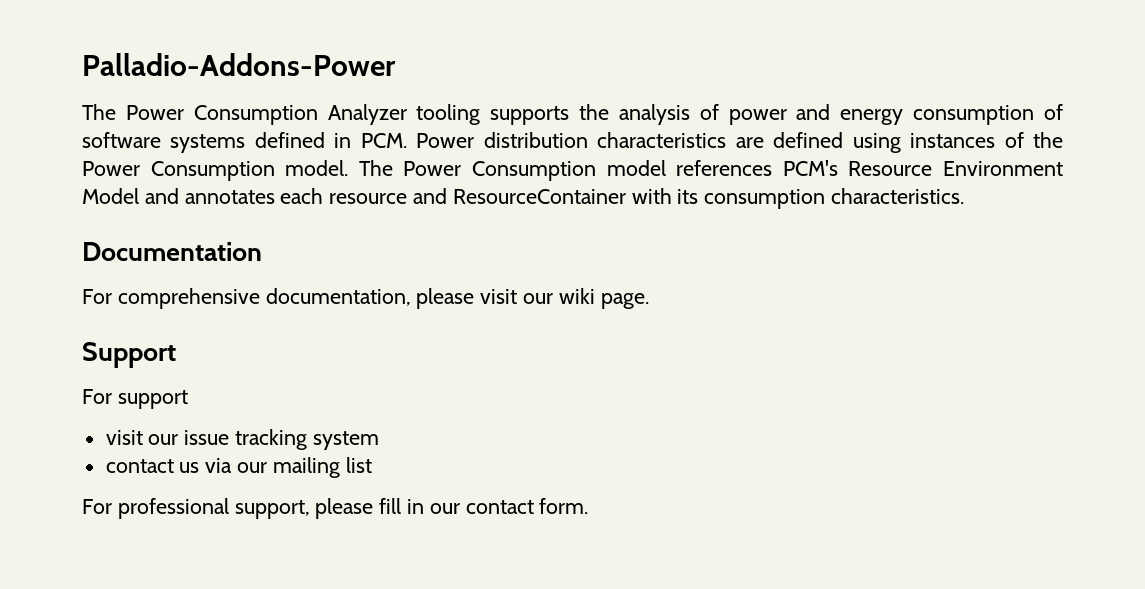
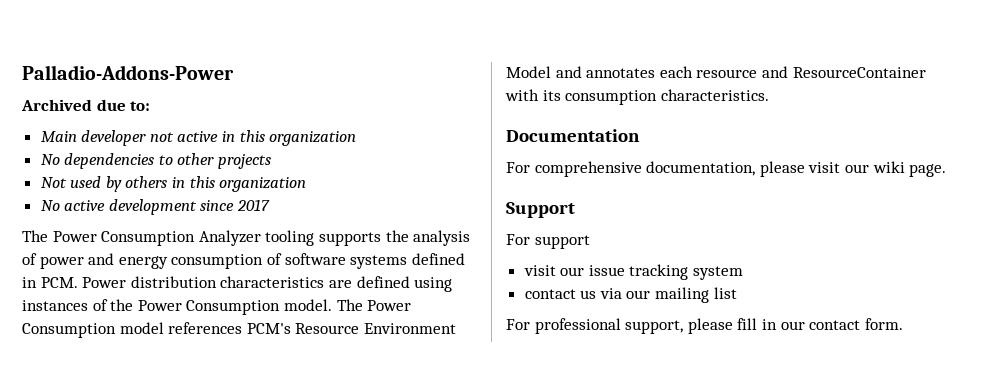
+ Archived due to:
+ Main developer not active in this organization
+ No dependencies to other projects
+ Not used by others in this organization
+ No active development since 2017

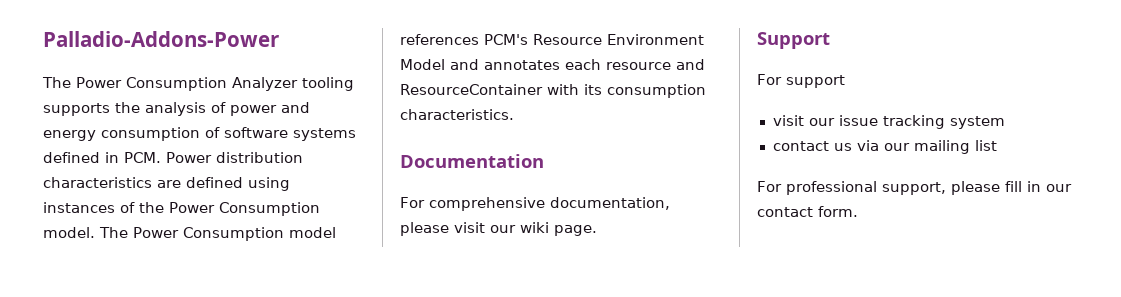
- Archived due to:
- Main developer not active in this organization
- No dependencies to other projects
- Not used by others in this organization
- No active development since 2017

